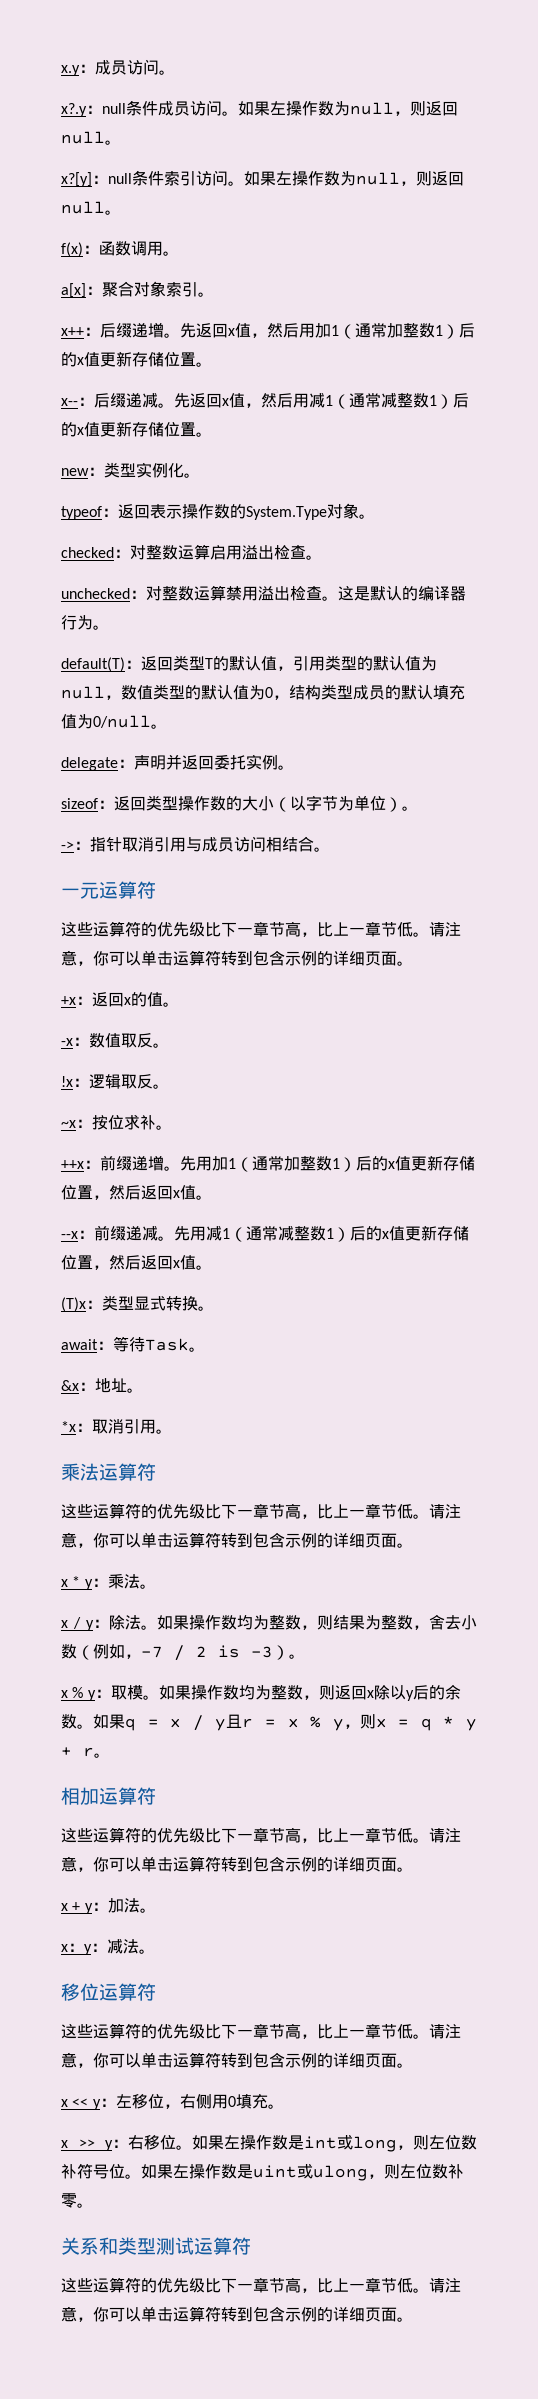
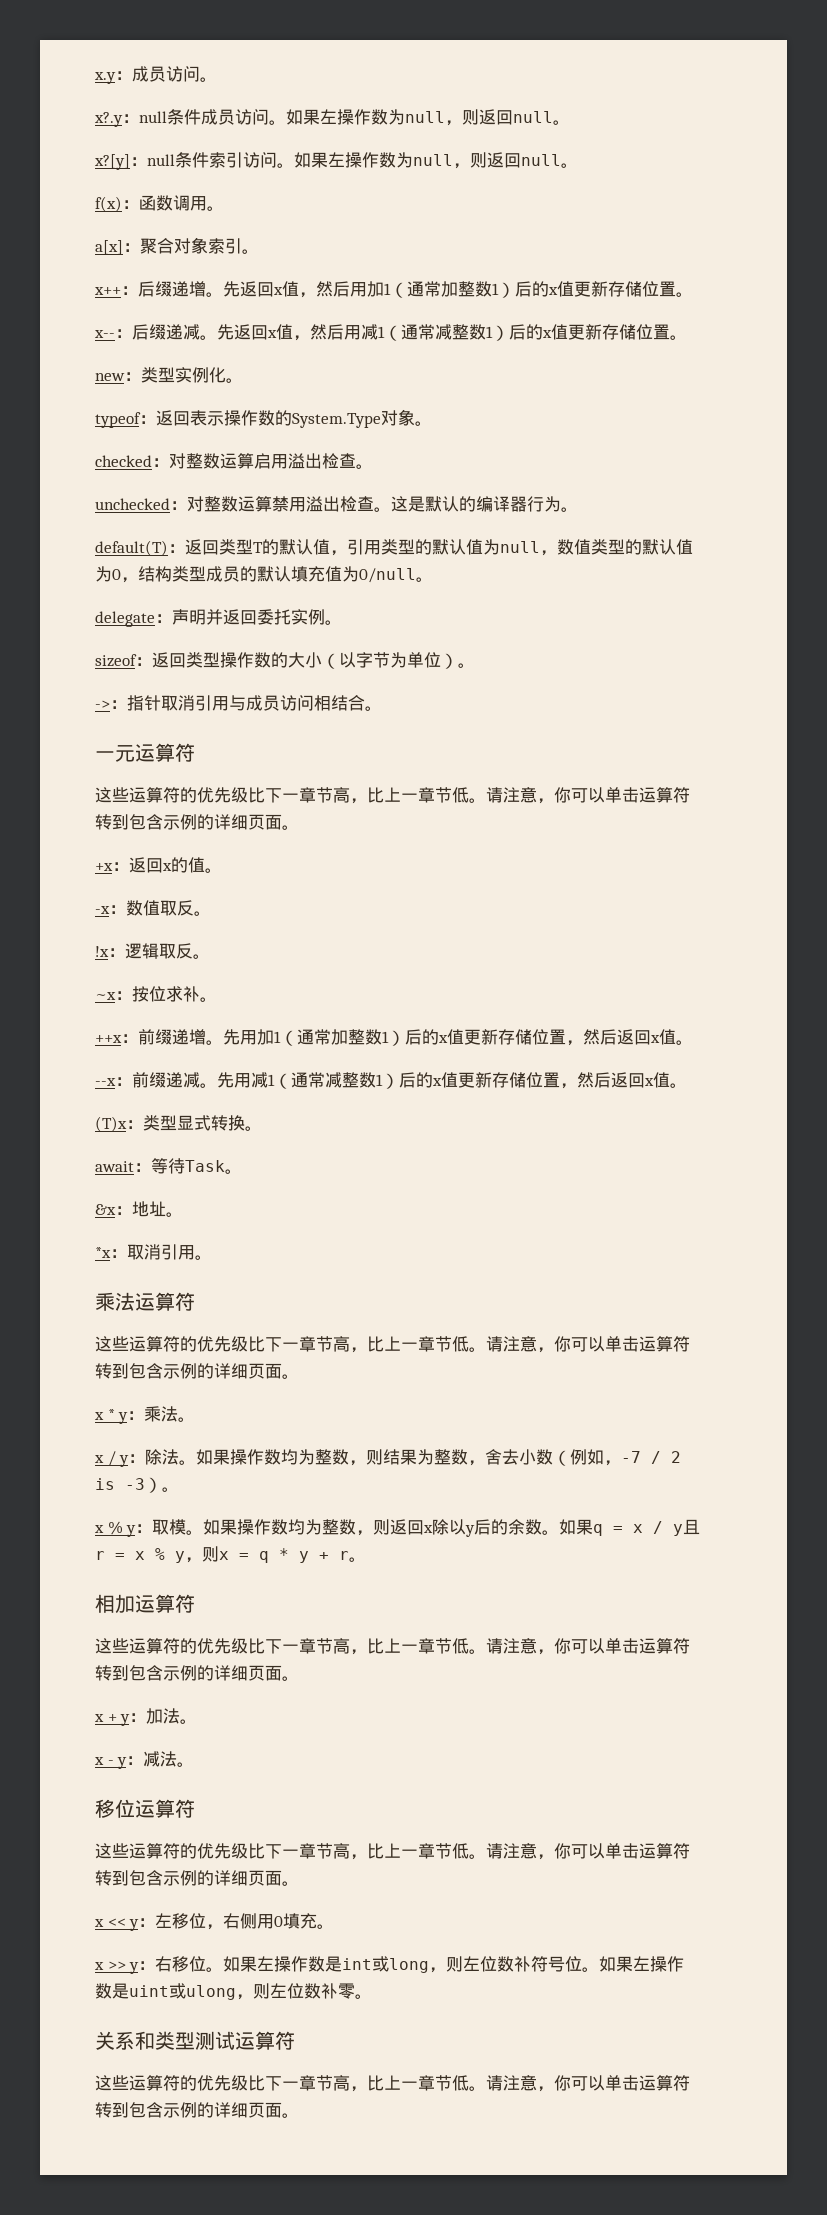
- x：y：减法。
+ x - y：减法。

